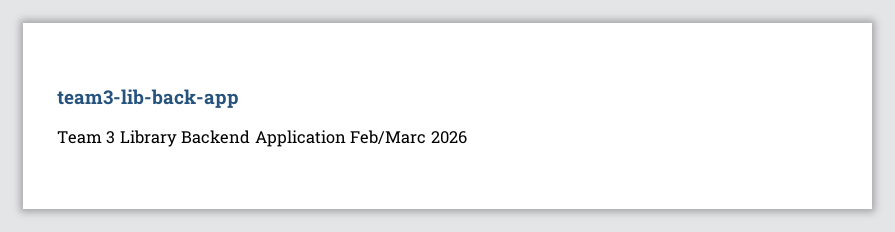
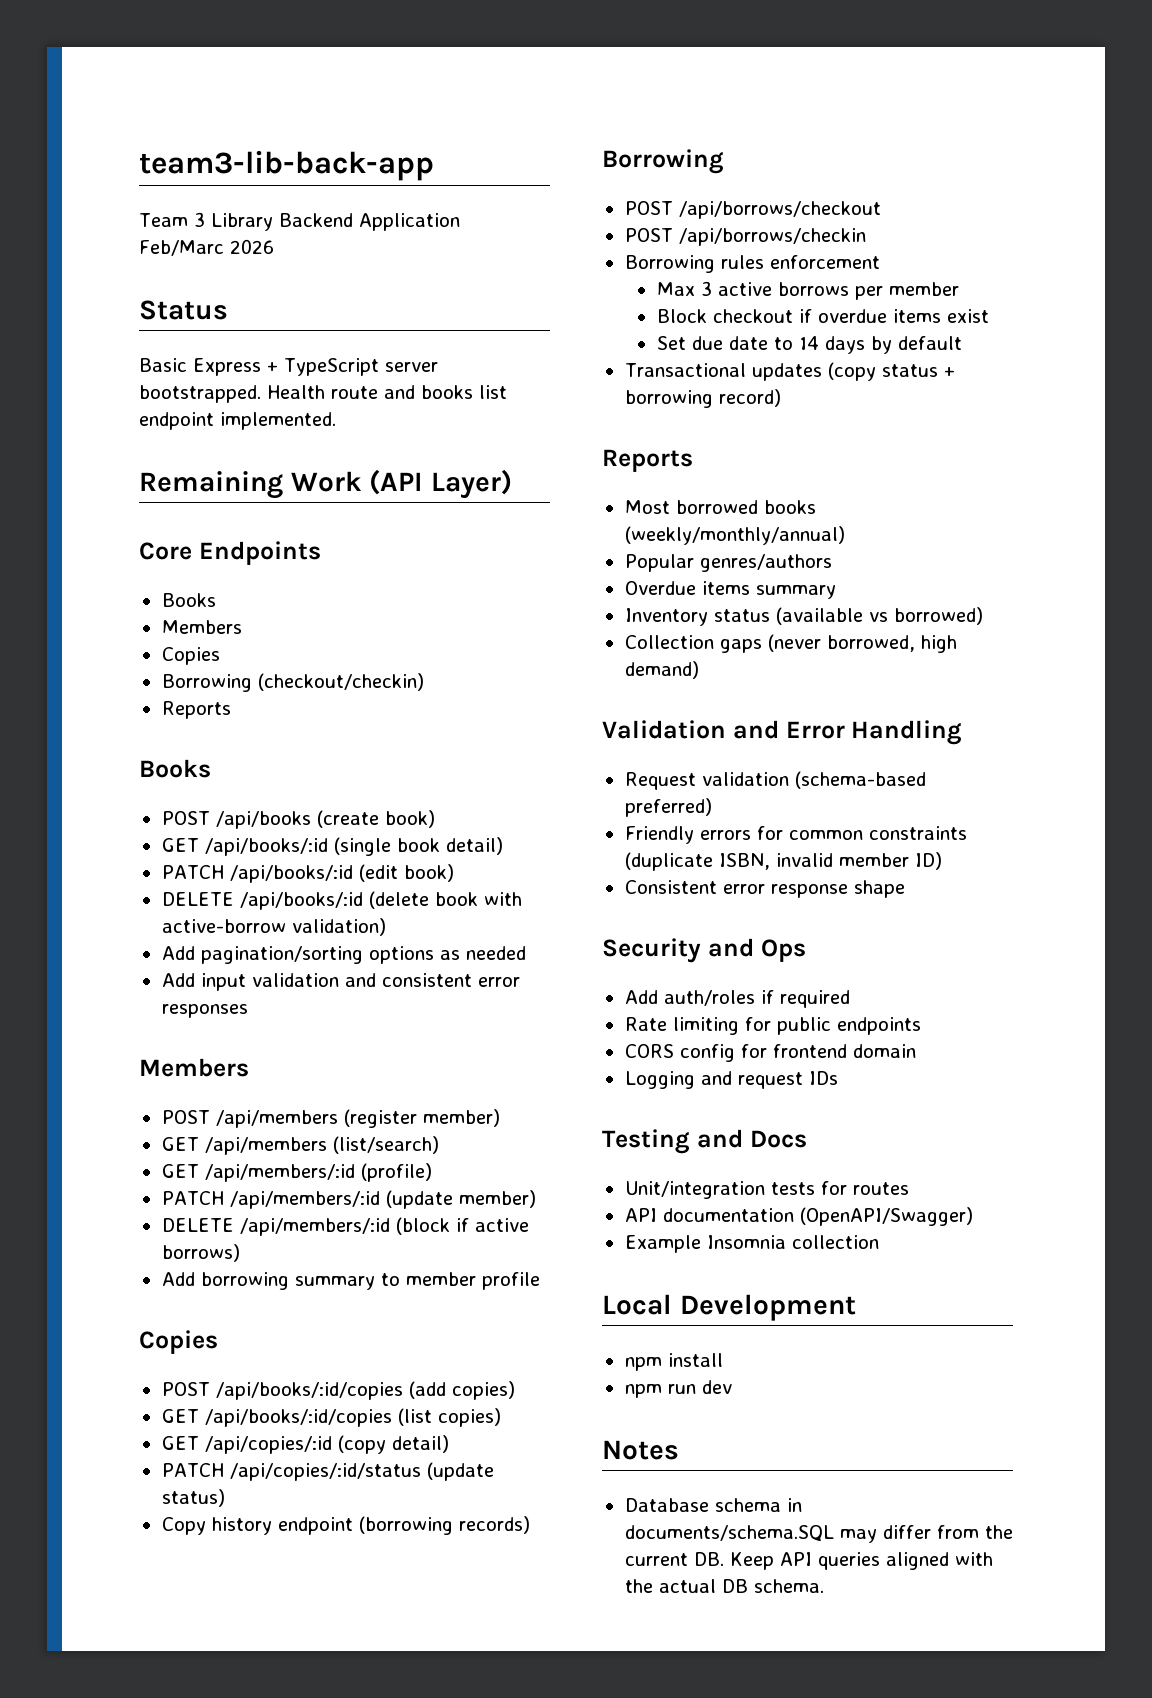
+ Status
+ Basic Express + TypeScript server bootstrapped. Health route and books list endpoint implemented.
+ Remaining Work (API Layer)
+ Core Endpoints
+ Books
+ Members
+ Copies
+ Borrowing (checkout/checkin)
+ Reports
+ Books
+ POST /api/books (create book)
+ GET /api/books/:id (single book detail)
+ PATCH /api/books/:id (edit book)
+ DELETE /api/books/:id (delete book with active-borrow validation)
+ Add pagination/sorting options as needed
+ Add input validation and consistent error responses
+ Members
+ POST /api/members (register member)
+ GET /api/members (list/search)
+ GET /api/members/:id (profile)
+ PATCH /api/members/:id (update member)
+ DELETE /api/members/:id (block if active borrows)
+ Add borrowing summary to member profile
+ Copies
+ POST /api/books/:id/copies (add copies)
+ GET /api/books/:id/copies (list copies)
+ GET /api/copies/:id (copy detail)
+ PATCH /api/copies/:id/status (update status)
+ Copy history endpoint (borrowing records)
+ Borrowing
+ POST /api/borrows/checkout
+ POST /api/borrows/checkin
+ Borrowing rules enforcement
+ Max 3 active borrows per member
+ Block checkout if overdue items exist
+ Set due date to 14 days by default
+ Transactional updates (copy status + borrowing record)
+ Reports
+ Most borrowed books (weekly/monthly/annual)
+ Popular genres/authors
+ Overdue items summary
+ Inventory status (available vs borrowed)
+ Collection gaps (never borrowed, high demand)
+ Validation and Error Handling
+ Request validation (schema-based preferred)
+ Friendly errors for common constraints (duplicate ISBN, invalid member ID)
+ Consistent error response shape
+ Security and Ops
+ Add auth/roles if required
+ Rate limiting for public endpoints
+ CORS config for frontend domain
+ Logging and request IDs
+ Testing and Docs
+ Unit/integration tests for routes
+ API documentation (OpenAPI/Swagger)
+ Example Insomnia collection
+ Local Development
+ npm install
+ npm run dev
+ Notes
+ Database schema in documents/schema.SQL may differ from the current DB. Keep API queries aligned with the actual DB schema.

